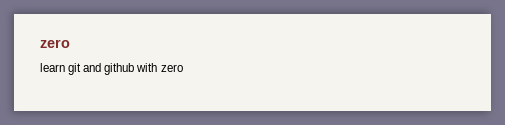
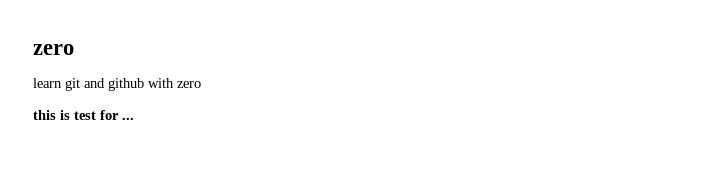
+ this is test for ...

